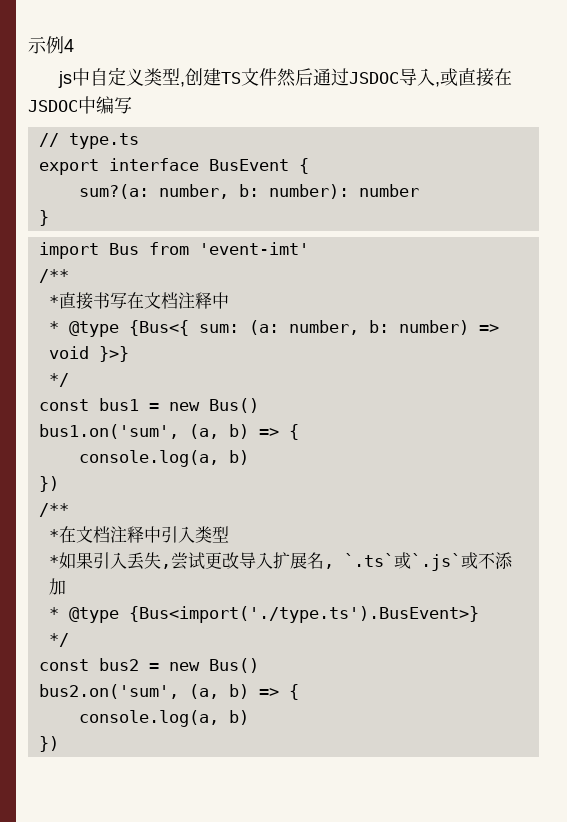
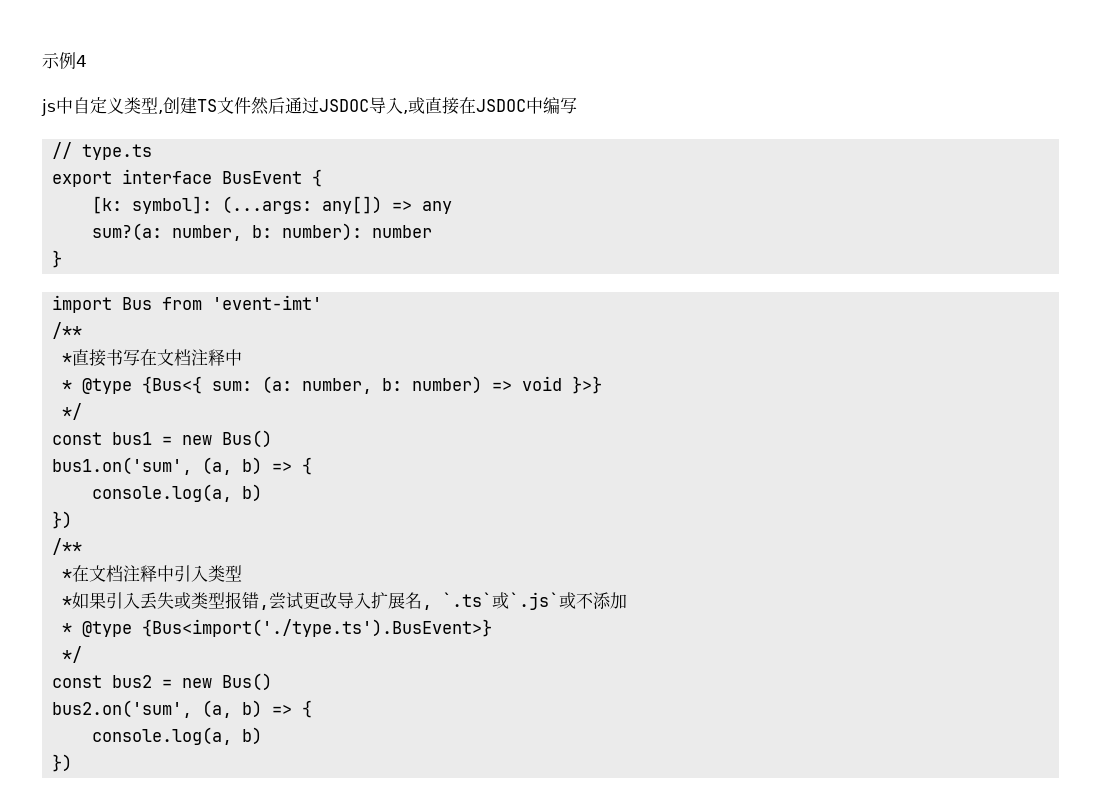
+ [k: symbol]: (...args: any[]) => any
- *如果引入丢失,尝试更改导入扩展名, `.ts`或`.js`或不添加
+ *如果引入丢失或类型报错,尝试更改导入扩展名, `.ts`或`.js`或不添加

